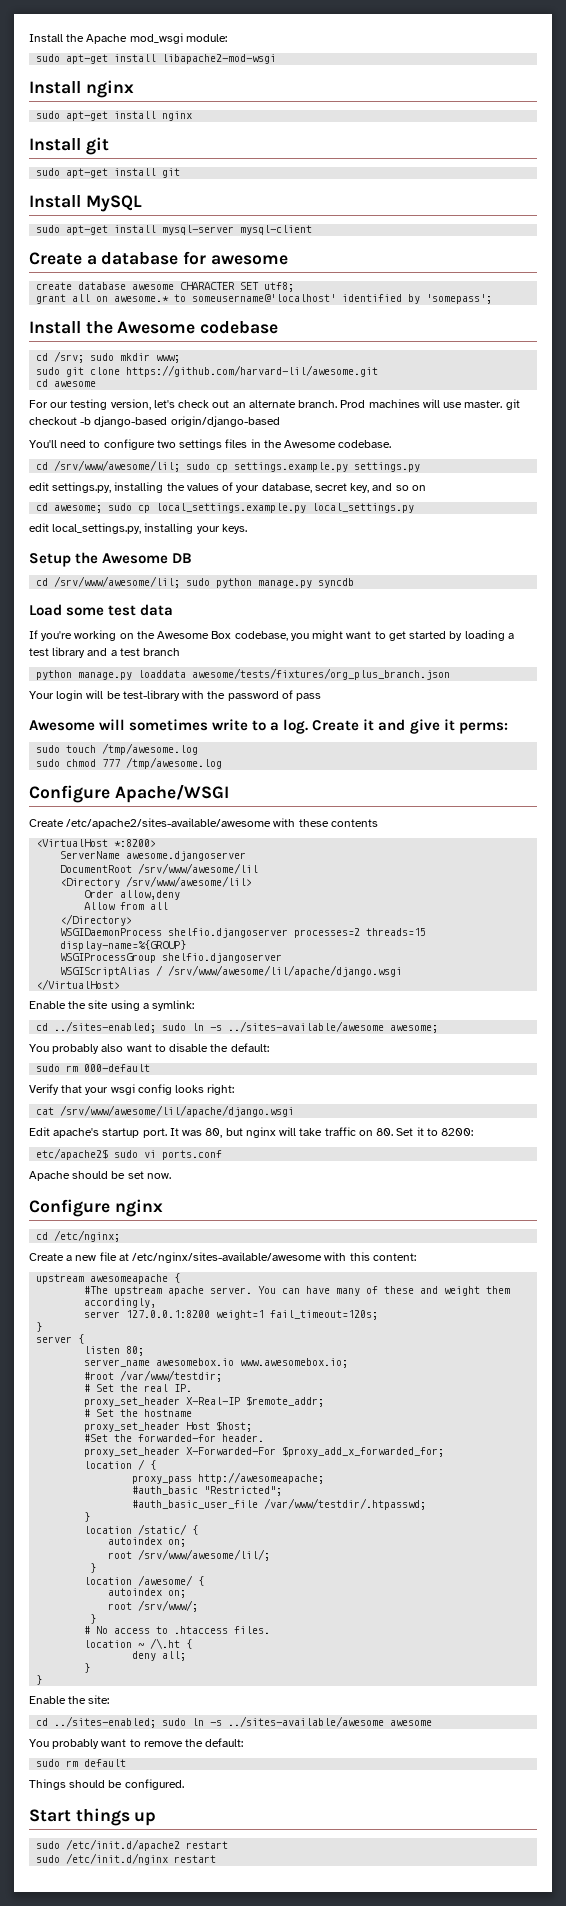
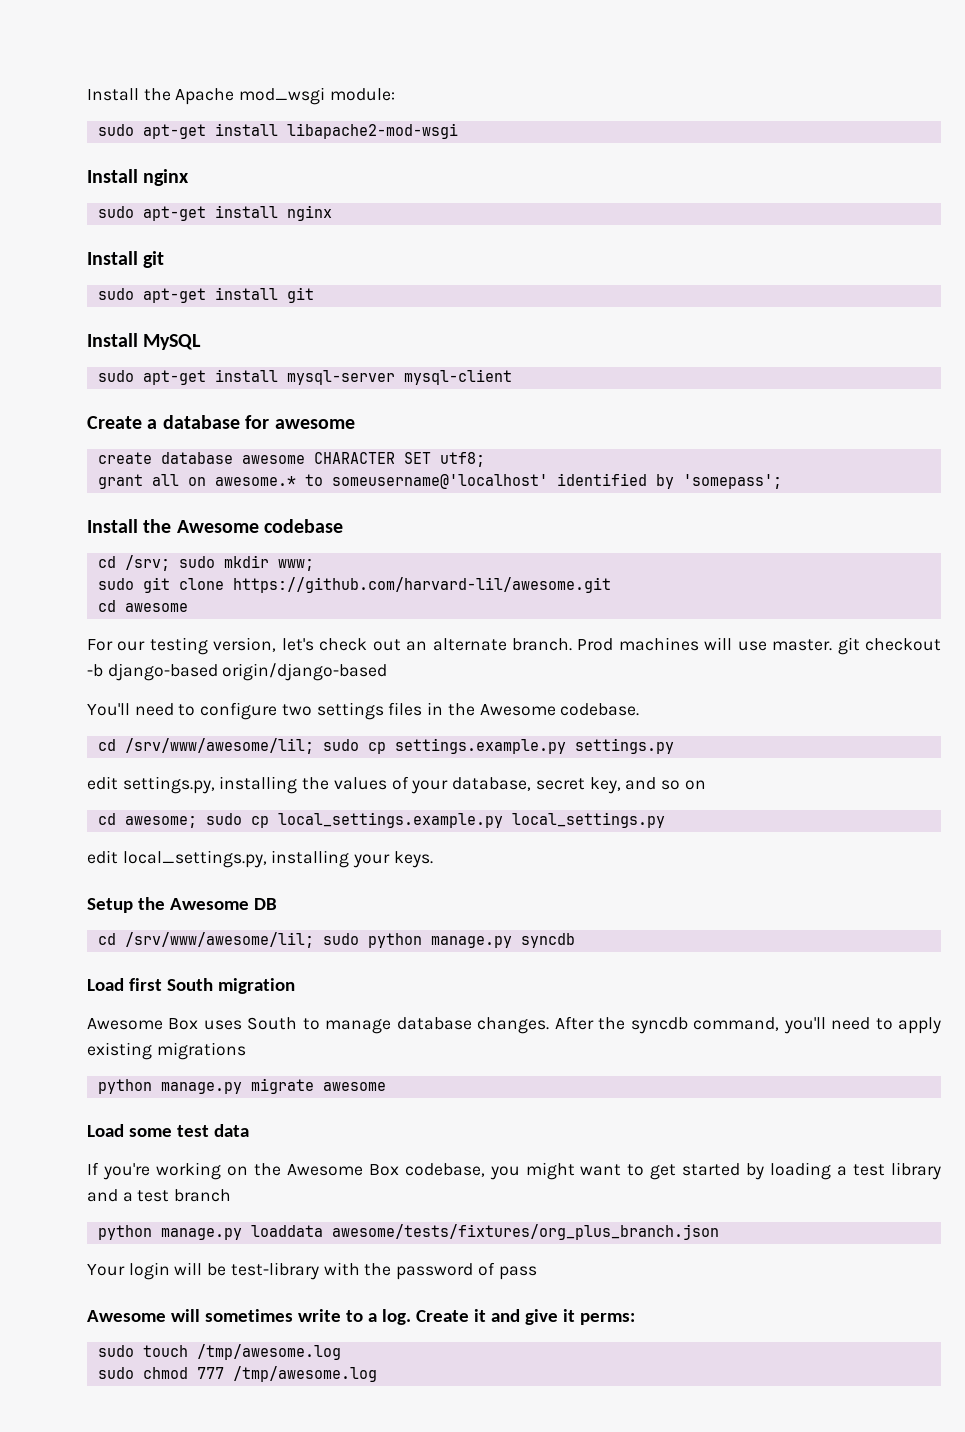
+ Load first South migration
+ Awesome Box uses South to manage database changes. After the syncdb command, you'll need to apply existing migrations
+ python manage.py migrate awesome
- Configure Apache/WSGI
- Create /etc/apache2/sites-available/awesome with these contents
- <VirtualHost *:8200>
- ServerName awesome.djangoserver
- DocumentRoot /srv/www/awesome/lil
- <Directory /srv/www/awesome/lil>
- Order allow,deny
- Allow from all
- </Directory>
- WSGIDaemonProcess shelfio.djangoserver processes=2 threads=15 display-name=%{GROUP}
- WSGIProcessGroup shelfio.djangoserver
- WSGIScriptAlias / /srv/www/awesome/lil/apache/django.wsgi
- </VirtualHost>
- Enable the site using a symlink:
- cd ../sites-enabled; sudo ln -s ../sites-available/awesome awesome;
- You probably also want to disable the default:
- sudo rm 000-default
- Verify that your wsgi config looks right:
- cat /srv/www/awesome/lil/apache/django.wsgi
- Edit apache's startup port. It was 80, but nginx will take traffic on 80. Set it to 8200:
- etc/apache2$ sudo vi ports.conf
- Apache should be set now.
- Configure nginx
- cd /etc/nginx;
- Create a new file at /etc/nginx/sites-available/awesome with this content:
- upstream awesomeapache {
- #The upstream apache server. You can have many of these and weight them accordingly,
- server 127.0.0.1:8200 weight=1 fail_timeout=120s;
- }
- server {
- listen 80;
- server_name awesomebox.io www.awesomebox.io;
- #root /var/www/testdir;
- # Set the real IP.
- proxy_set_header X-Real-IP $remote_addr;
- # Set the hostname
- proxy_set_header Host $host;
- #Set the forwarded-for header.
- proxy_set_header X-Forwarded-For $proxy_add_x_forwarded_for;
- location / {
- proxy_pass http://awesomeapache;
- #auth_basic "Restricted";
- #auth_basic_user_file /var/www/testdir/.htpasswd;
- }
- location /static/ {
- autoindex on;
- root /srv/www/awesome/lil/;
- }
- location /awesome/ {
- autoindex on;
- root /srv/www/;
- }
- # No access to .htaccess files.
- location ~ /\.ht {
- deny all;
- }
- }
- Enable the site:
- cd ../sites-enabled; sudo ln -s ../sites-available/awesome awesome
- You probably want to remove the default:
- sudo rm default
- Things should be configured.
- Start things up
- sudo /etc/init.d/apache2 restart
- sudo /etc/init.d/nginx restart

